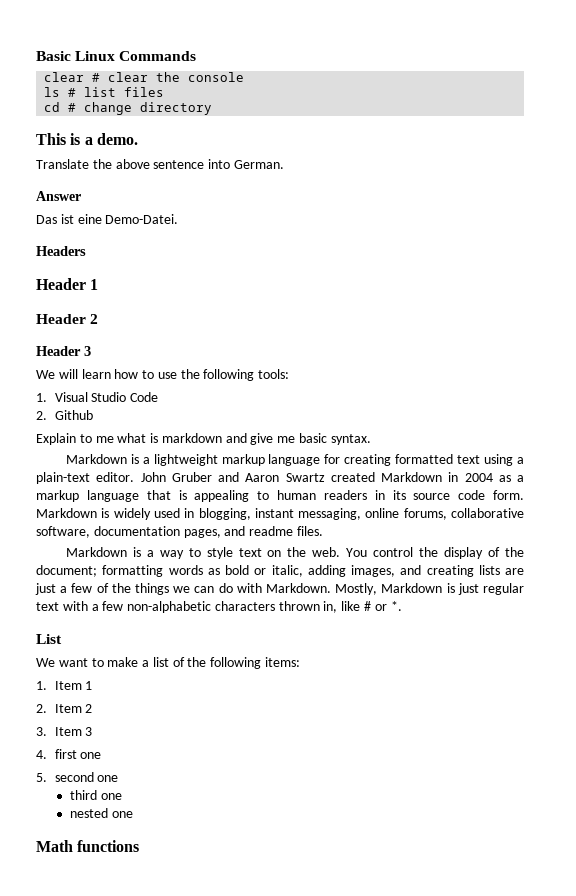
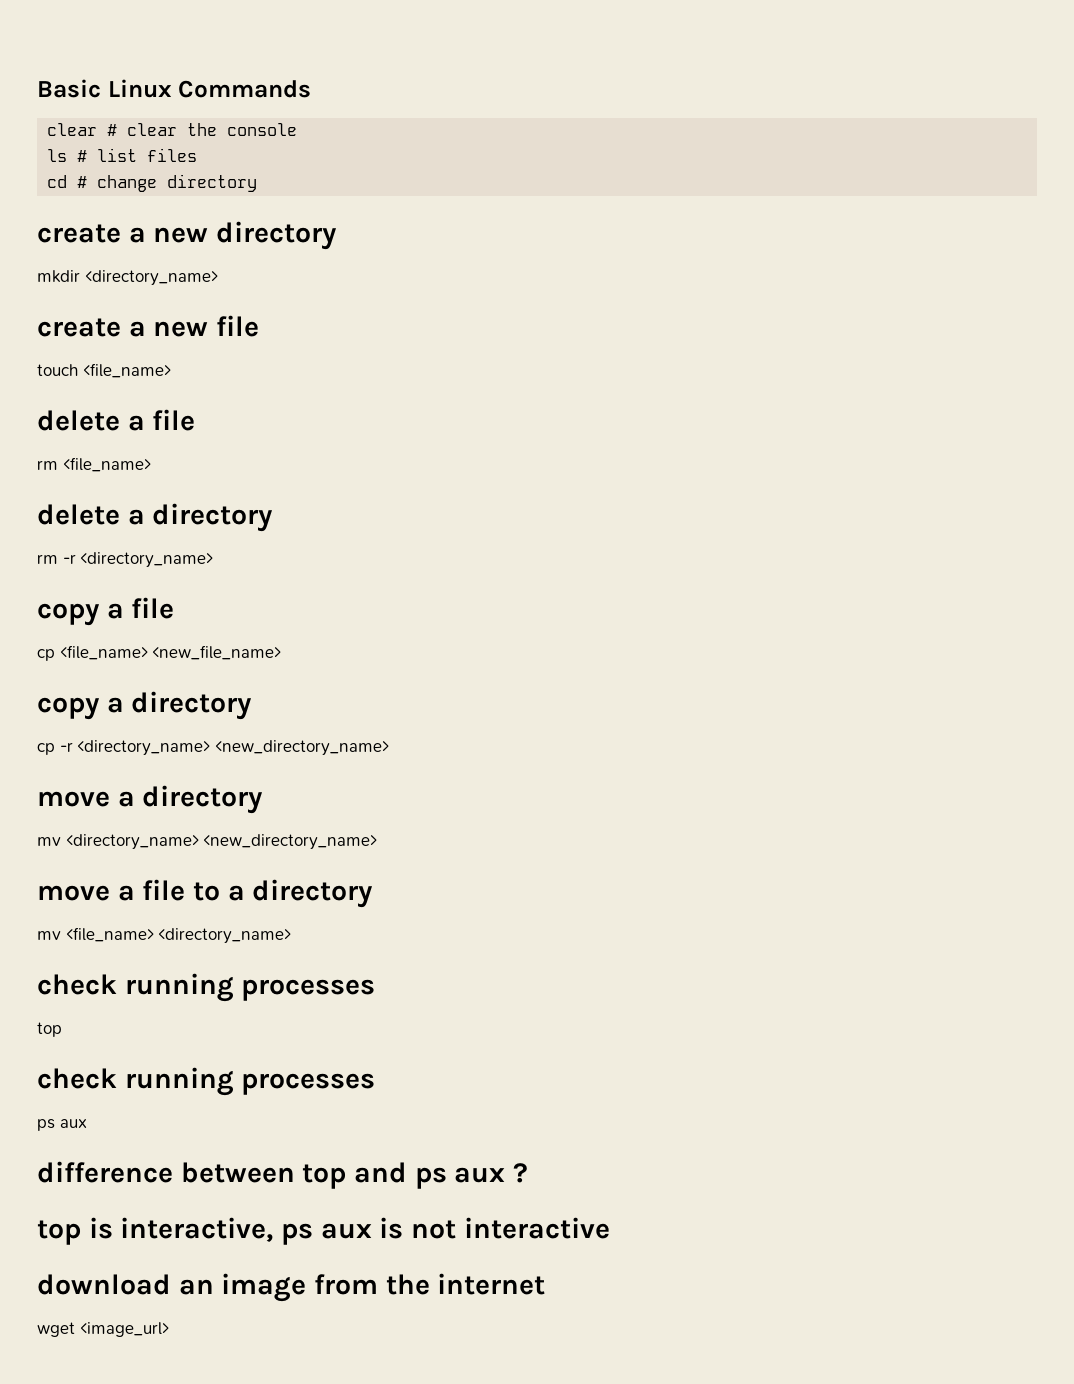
- This is a demo.
- Translate the above sentence into German.
- Answer
- Das ist eine Demo-Datei.
- Headers
- Header 1
- Header 2
- Header 3
- We will learn how to use the following tools:
- 1. Visual Studio Code
- 2. Github
- Explain to me what is markdown and give me basic syntax.
- Markdown is a lightweight markup language for creating formatted text using a plain-text editor. John Gruber and Aaron Swartz created Markdown in 2004 as a markup language that is appealing to human readers in its source code form. Markdown is widely used in blogging, instant messaging, online forums, collaborative software, documentation pages, and readme files.
- Markdown is a way to style text on the web. You control the display of the document; formatting words as bold or italic, adding images, and creating lists are just a few of the things we can do with Markdown. Mostly, Markdown is just regular text with a few non-alphabetic characters thrown in, like # or *.
- List
- We want to make a list of the following items:
- 1. Item 1
- 2. Item 2
- 3. Item 3
- 4. first one
- 5. second one
- third one
- nested one
- Math functions
+ create a new directory
+ mkdir <directory_name>
+ create a new file
+ touch <file_name>
+ delete a file
+ rm <file_name>
+ delete a directory
+ rm -r <directory_name>
+ copy a file
+ cp <file_name> <new_file_name>
+ copy a directory
+ cp -r <directory_name> <new_directory_name>
+ move a directory
+ mv <directory_name> <new_directory_name>
+ move a file to a directory
+ mv <file_name> <directory_name>
+ check running processes
+ top
+ check running processes
+ ps aux
+ difference between top and ps aux ?
+ top is interactive, ps aux is not interactive
+ download an image from the internet
+ wget <image_url>

